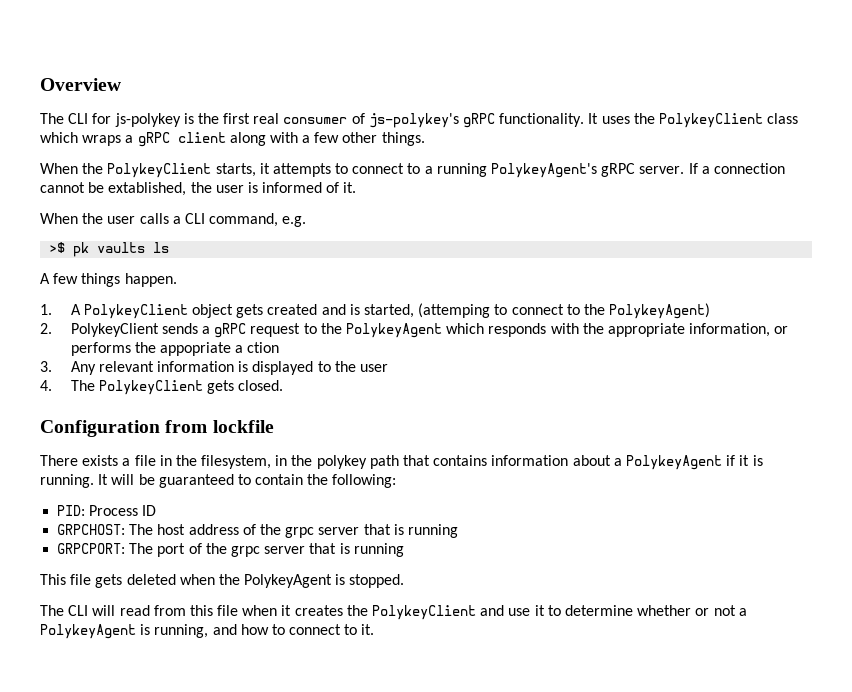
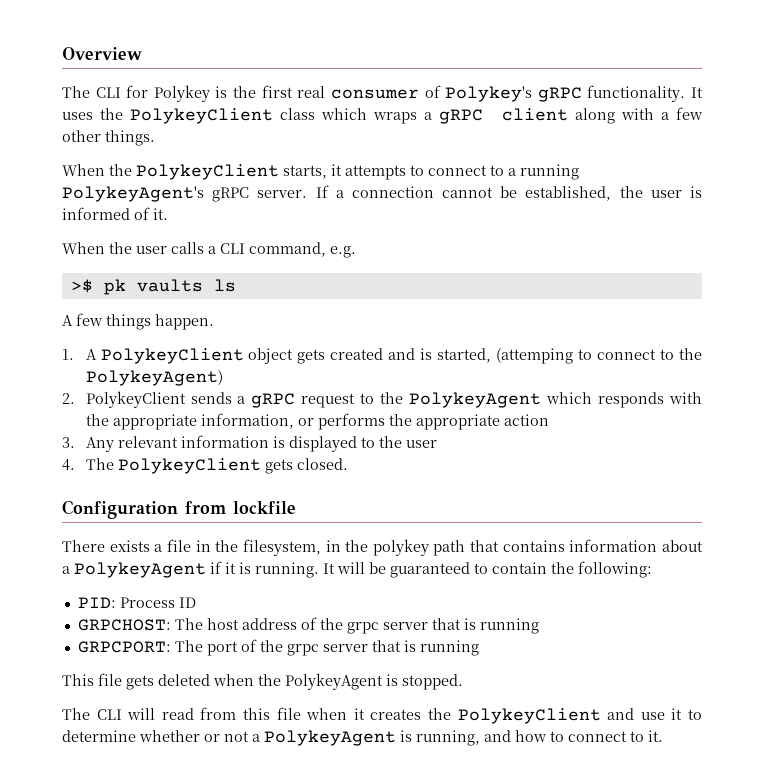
- The CLI for js-polykey is the first real consumer of js-polykey's gRPC functionality.
+ The CLI for Polykey is the first real consumer of Polykey's gRPC functionality.
- If a connection cannot be extablished, the user is informed of it.
+ If a connection cannot be established, the user is informed of it.
- 2. PolykeyClient sends a gRPC request to the PolykeyAgent which responds with the appropriate information, or performs the appopriate a ction
+ 2. PolykeyClient sends a gRPC request to the PolykeyAgent which responds with the appropriate information, or performs the appropriate action

